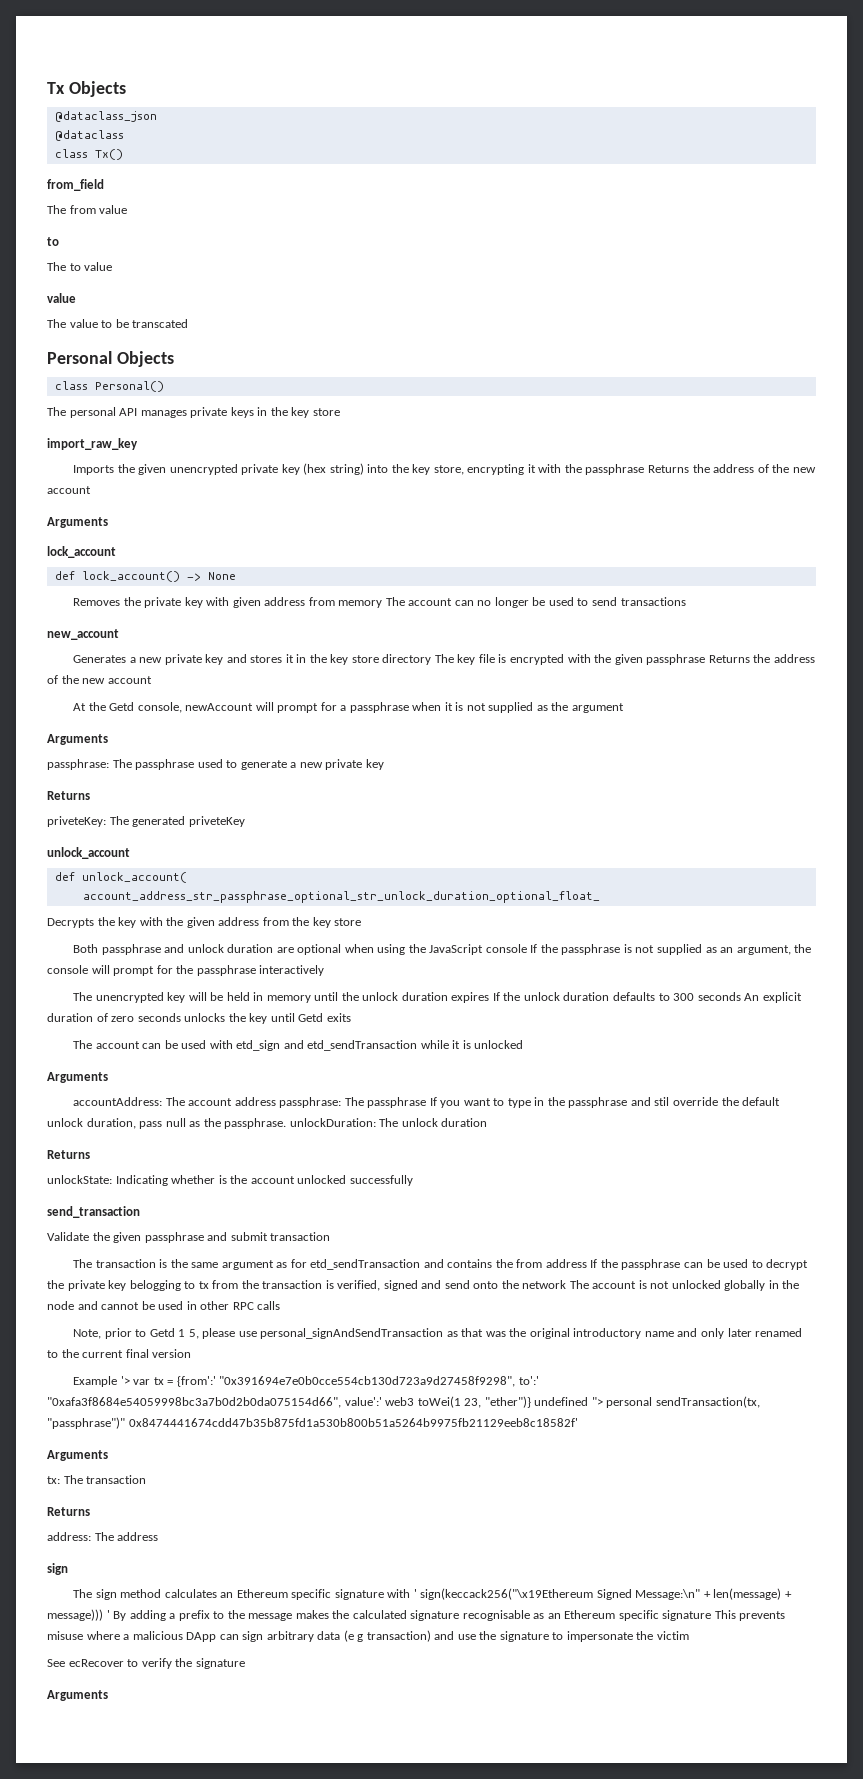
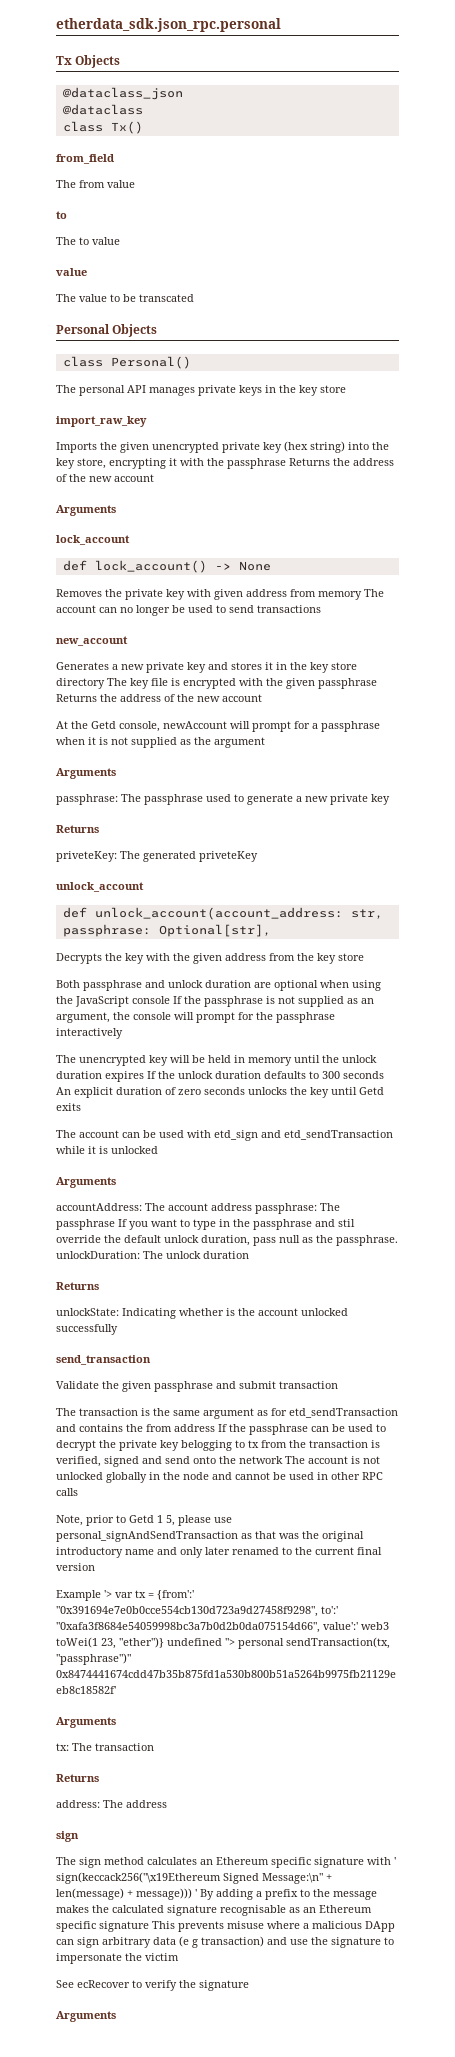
+ etherdata_sdk.json_rpc.personal
- def unlock_account(
- account_address_str_passphrase_optional_str_unlock_duration_optional_float_
+ def unlock_account(account_address: str, passphrase: Optional[str],

